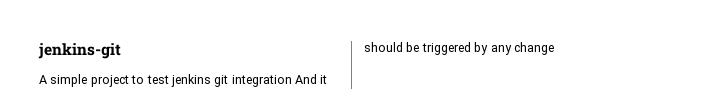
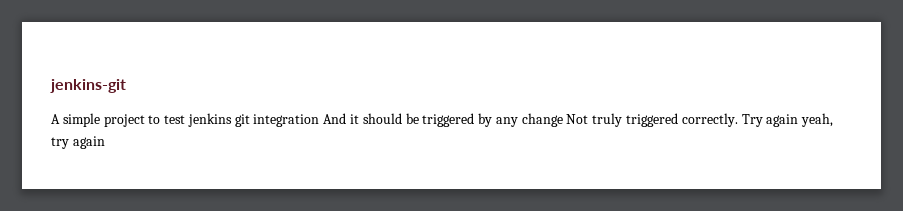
- A simple project to test jenkins git integration And it should be triggered by any change
+ A simple project to test jenkins git integration And it should be triggered by any change Not truly triggered correctly. Try again yeah, try again

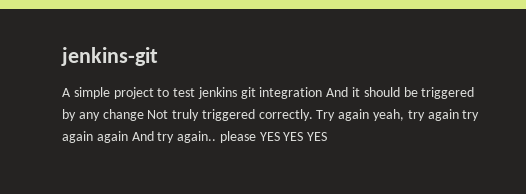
- Try again yeah, try again
+ Try again yeah, try again try again again And try again.. please YES YES YES

